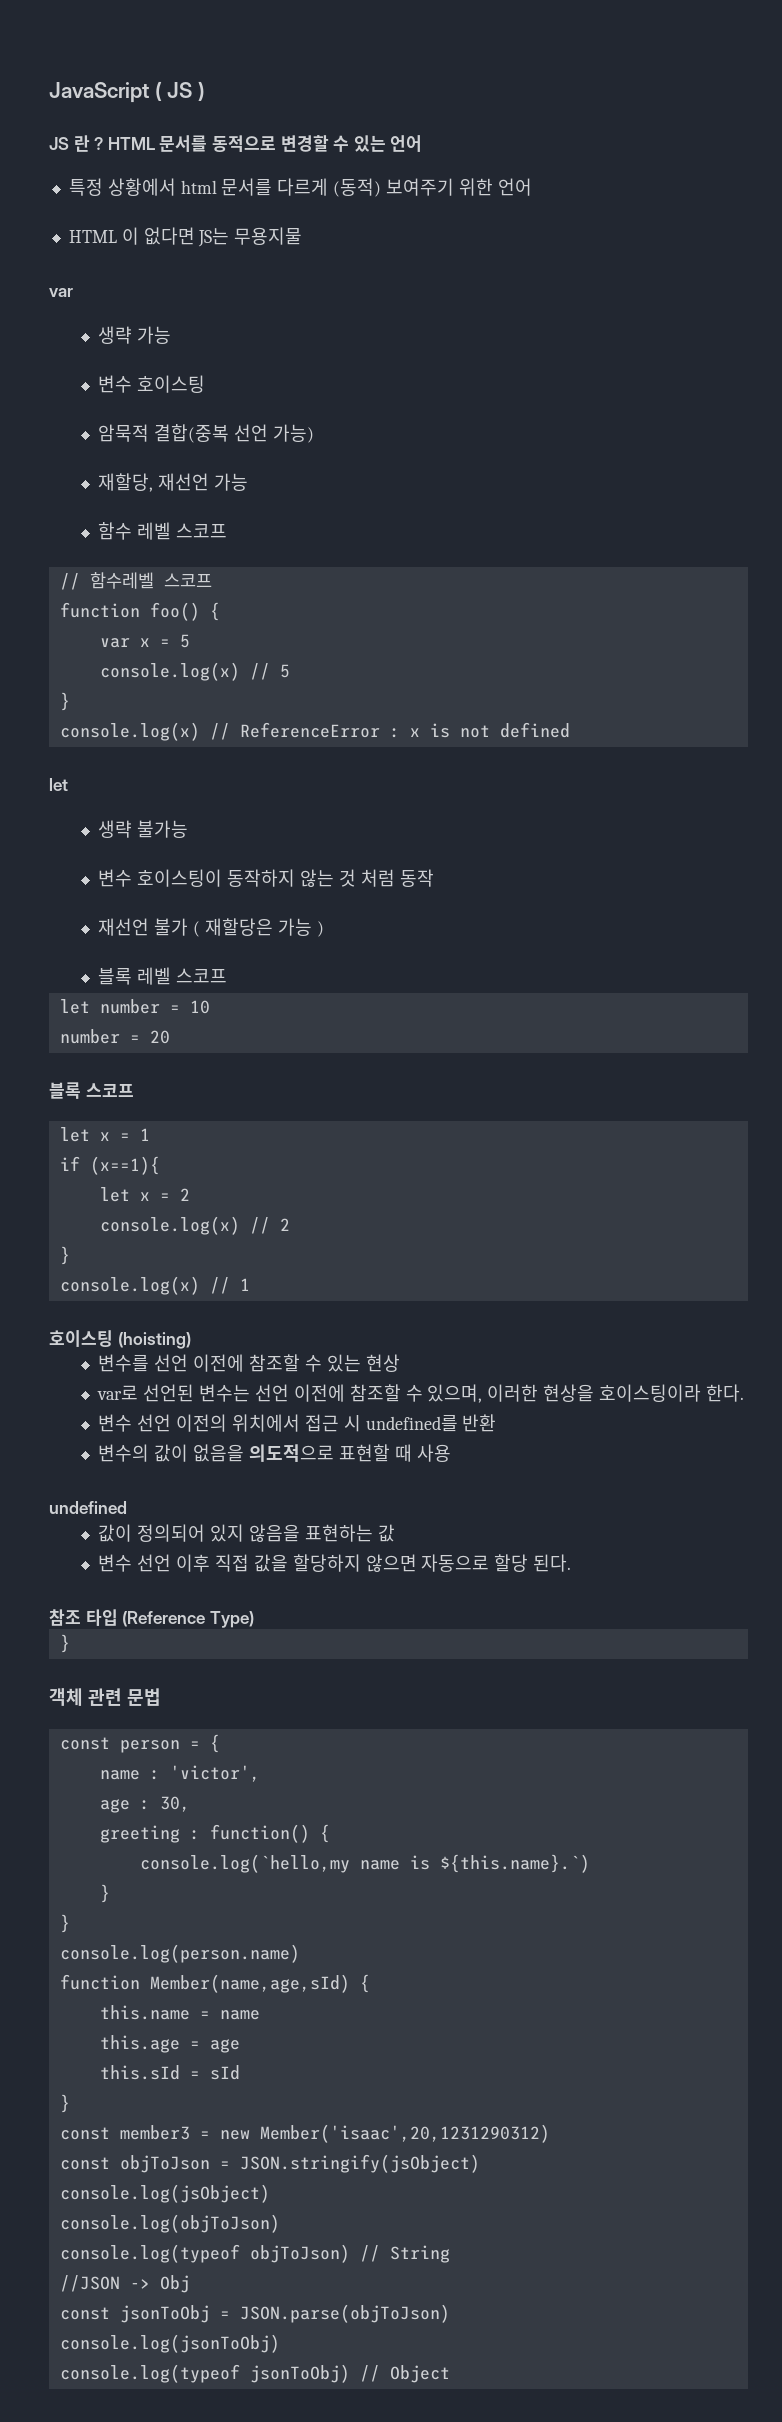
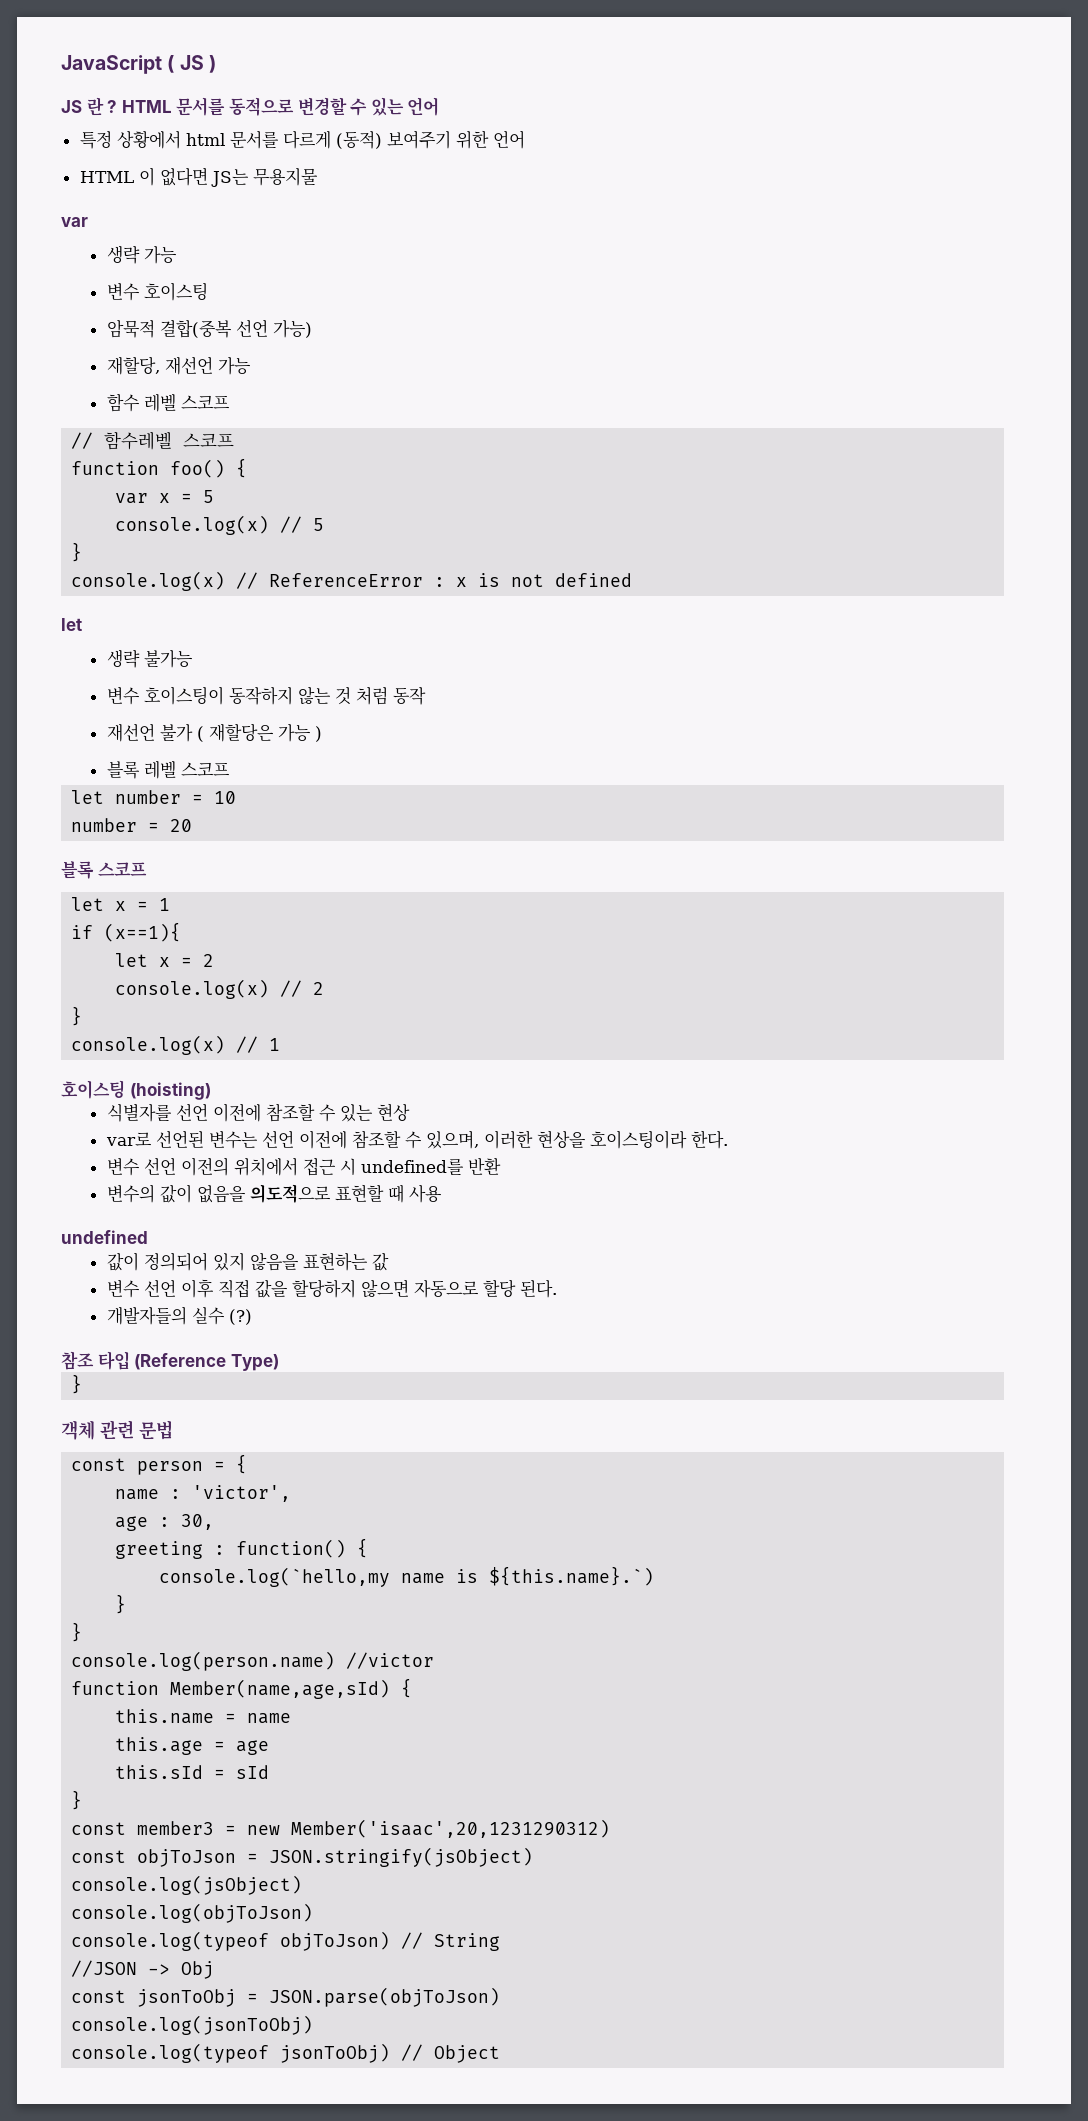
- 변수를 선언 이전에 참조할 수 있는 현상
+ 식별자를 선언 이전에 참조할 수 있는 현상
+ 개발자들의 실수 (?)
- console.log(person.name)
+ console.log(person.name) //victor

